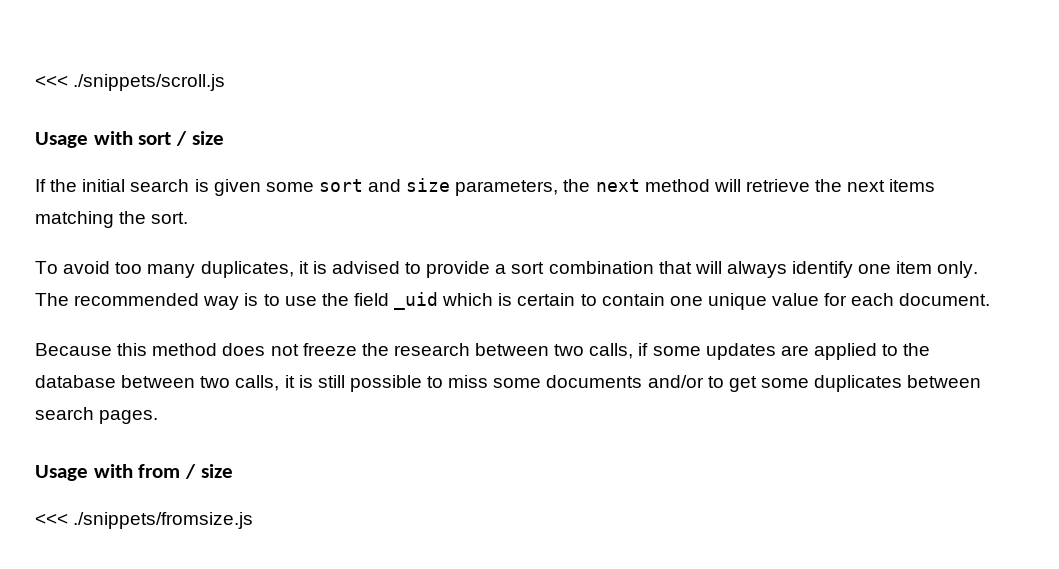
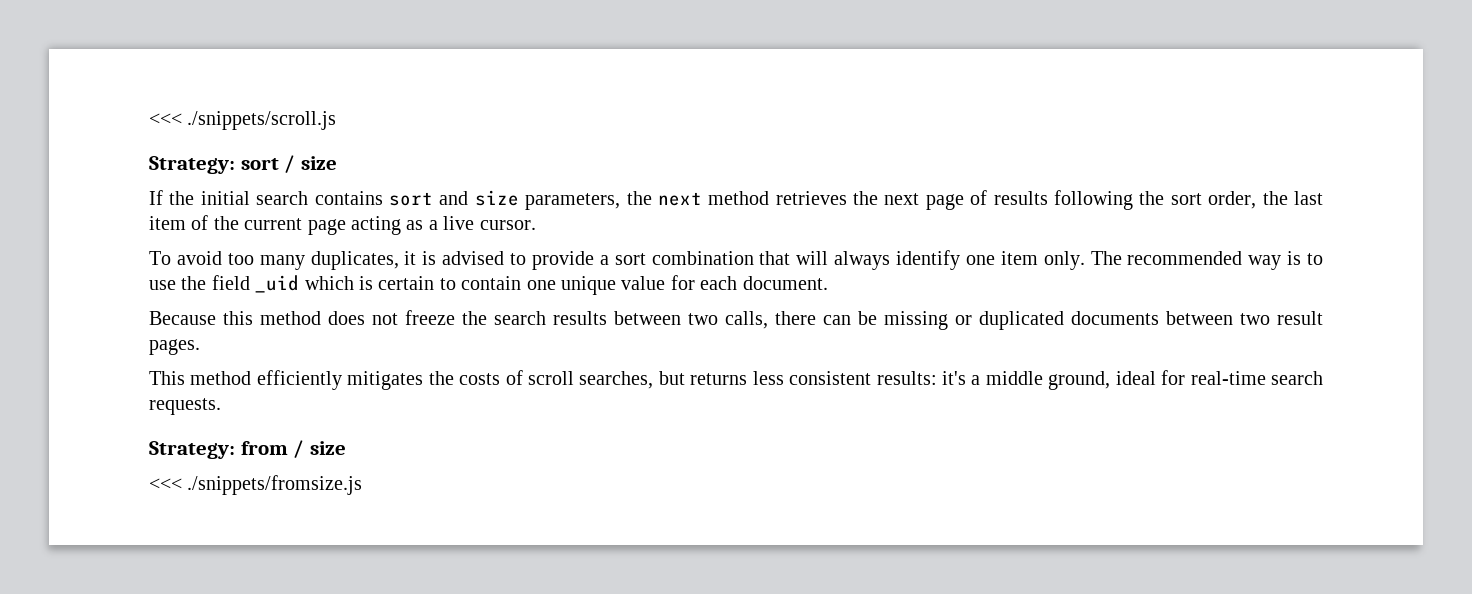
- Usage with sort / size
+ Strategy: sort / size
- If the initial search is given some sort and size parameters, the next method will retrieve the next items matching the sort.
+ If the initial search contains sort and size parameters, the next method retrieves the next page of results following the sort order, the last item of the current page acting as a live cursor.
- Because this method does not freeze the research between two calls, if some updates are applied to the database between two calls, it is still possible to miss some documents and/or to get some duplicates between search pages.
- Usage with from / size
+ Because this method does not freeze the search results between two calls, there can be missing or duplicated documents between two result pages.
+ This method efficiently mitigates the costs of scroll searches, but returns less consistent results: it's a middle ground, ideal for real-time search requests.
+ Strategy: from / size

